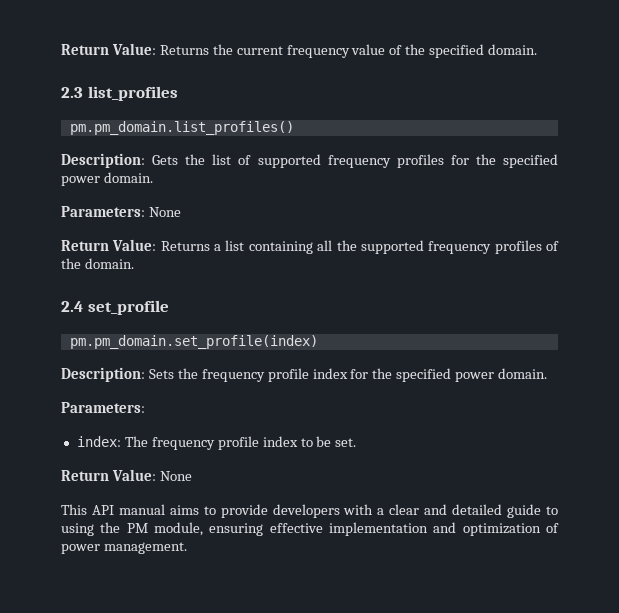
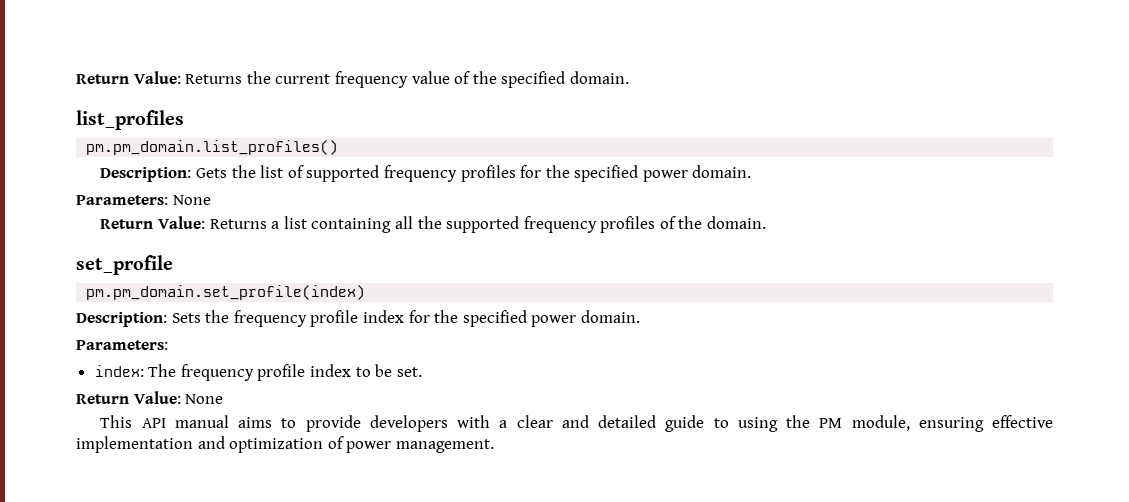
- 2.3 list_profiles
+ list_profiles
- 2.4 set_profile
+ set_profile

